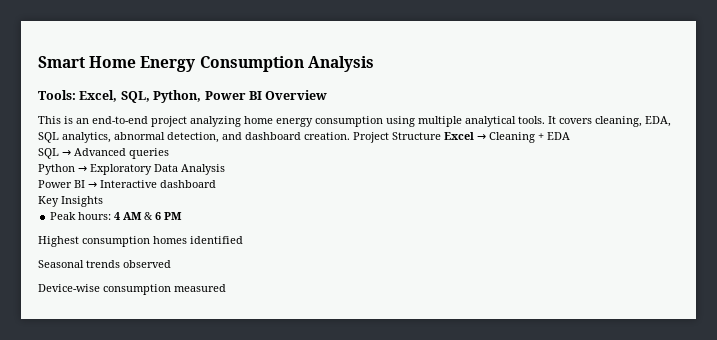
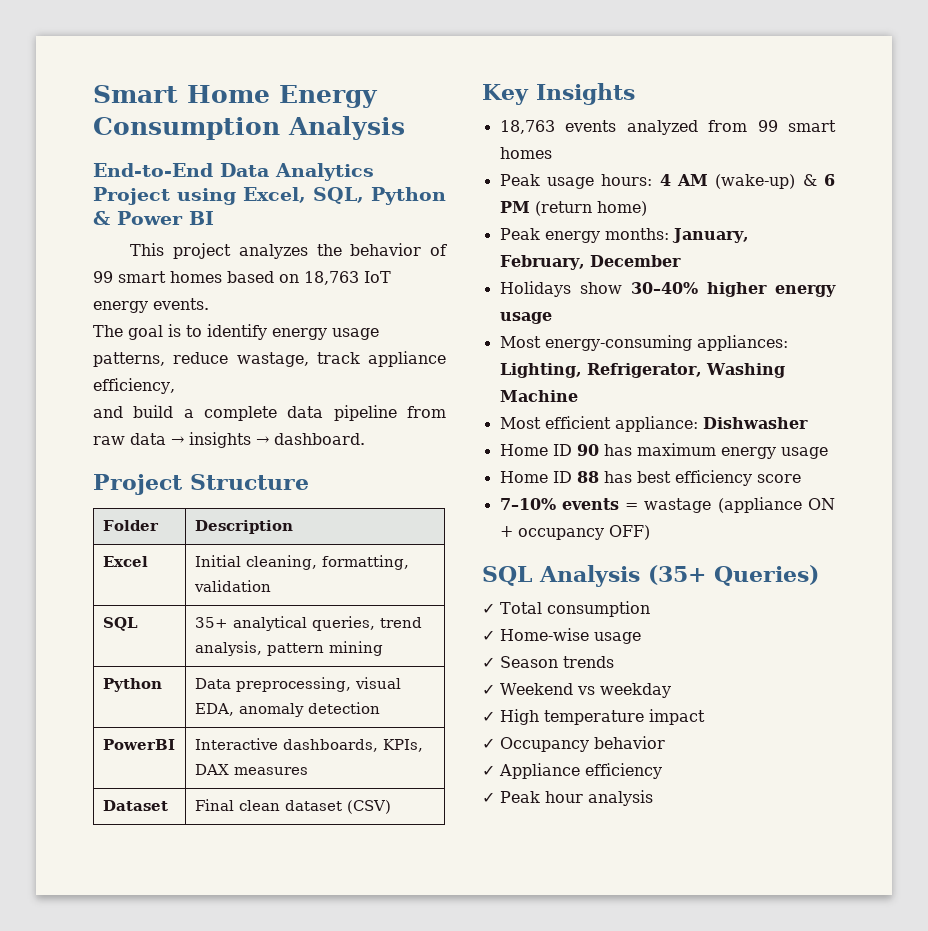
- Tools: Excel, SQL, Python, Power BI Overview
+ End-to-End Data Analytics Project using Excel, SQL, Python & Power BI
- This is an end-to-end project analyzing home energy consumption using multiple analytical tools. It covers cleaning, EDA, SQL analytics, abnormal detection, and dashboard creation. Project Structure Excel → Cleaning + EDA
- SQL → Advanced queries
- Python → Exploratory Data Analysis
- Power BI → Interactive dashboard
+ This project analyzes the behavior of 99 smart homes based on 18,763 IoT energy events.
+ The goal is to identify energy usage patterns, reduce wastage, track appliance efficiency,
+ and build a complete data pipeline from raw data → insights → dashboard.
+ Project Structure
+ Folder | Description
+ Excel | Initial cleaning, formatting, validation
+ SQL | 35+ analytical queries, trend analysis, pattern mining
+ Python | Data preprocessing, visual EDA, anomaly detection
+ PowerBI | Interactive dashboards, KPIs, DAX measures
+ Dataset | Final clean dataset (CSV)
  Key Insights
- Peak hours: 4 AM & 6 PM
- Highest consumption homes identified
- Seasonal trends observed
- Device-wise consumption measured
+ 18,763 events analyzed from 99 smart homes
+ Peak usage hours: 4 AM (wake-up) & 6 PM (return home)
+ Peak energy months: January, February, December
+ Holidays show 30–40% higher energy usage
+ Most energy-consuming appliances: Lighting, Refrigerator, Washing Machine
+ Most efficient appliance: Dishwasher
+ Home ID 90 has maximum energy usage
+ Home ID 88 has best efficiency score
+ 7–10% events = wastage (appliance ON + occupancy OFF)
+ SQL Analysis (35+ Queries)
+ ✓ Total consumption
+ ✓ Home-wise usage
+ ✓ Season trends
+ ✓ Weekend vs weekday
+ ✓ High temperature impact
+ ✓ Occupancy behavior
+ ✓ Appliance efficiency
+ ✓ Peak hour analysis

